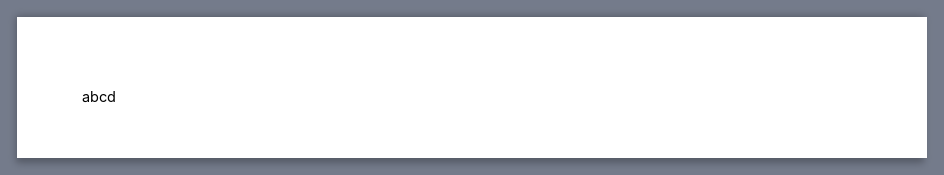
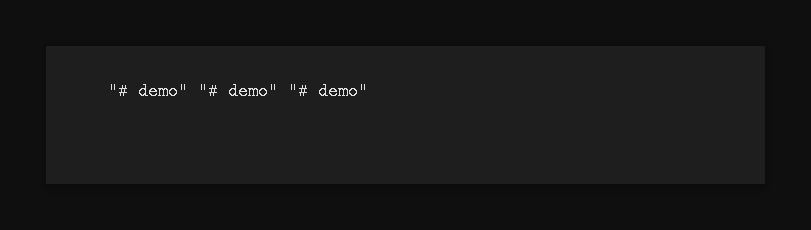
- abcd
+ "# demo" "# demo" "# demo"

